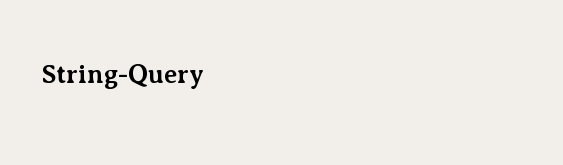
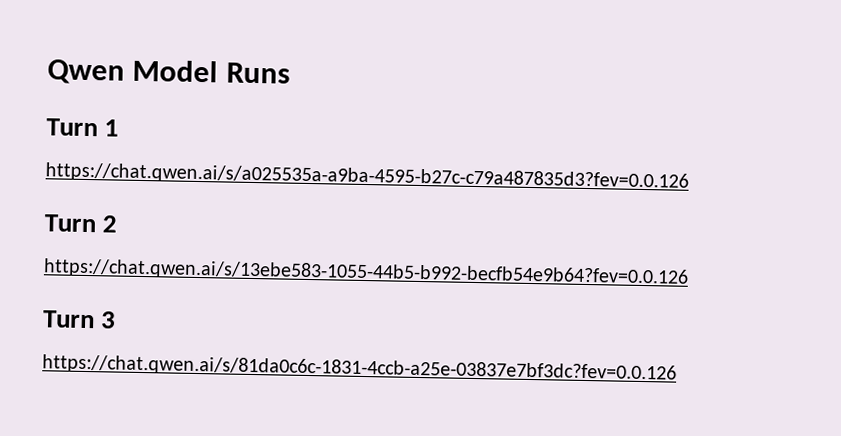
- String-Query
+ Qwen Model Runs
+ Turn 1
+ https://chat.qwen.ai/s/a025535a-a9ba-4595-b27c-c79a487835d3?fev=0.0.126
+ Turn 2
+ https://chat.qwen.ai/s/13ebe583-1055-44b5-b992-becfb54e9b64?fev=0.0.126
+ Turn 3
+ https://chat.qwen.ai/s/81da0c6c-1831-4ccb-a25e-03837e7bf3dc?fev=0.0.126

